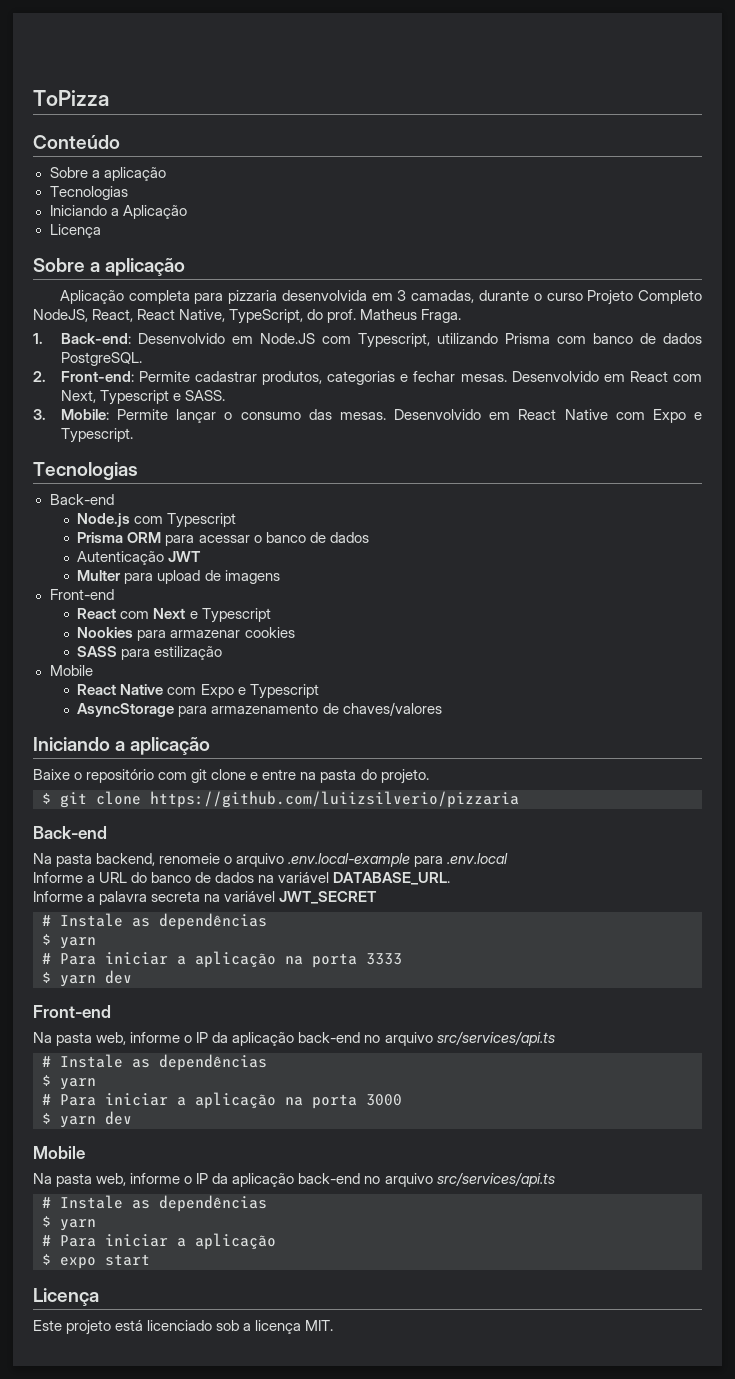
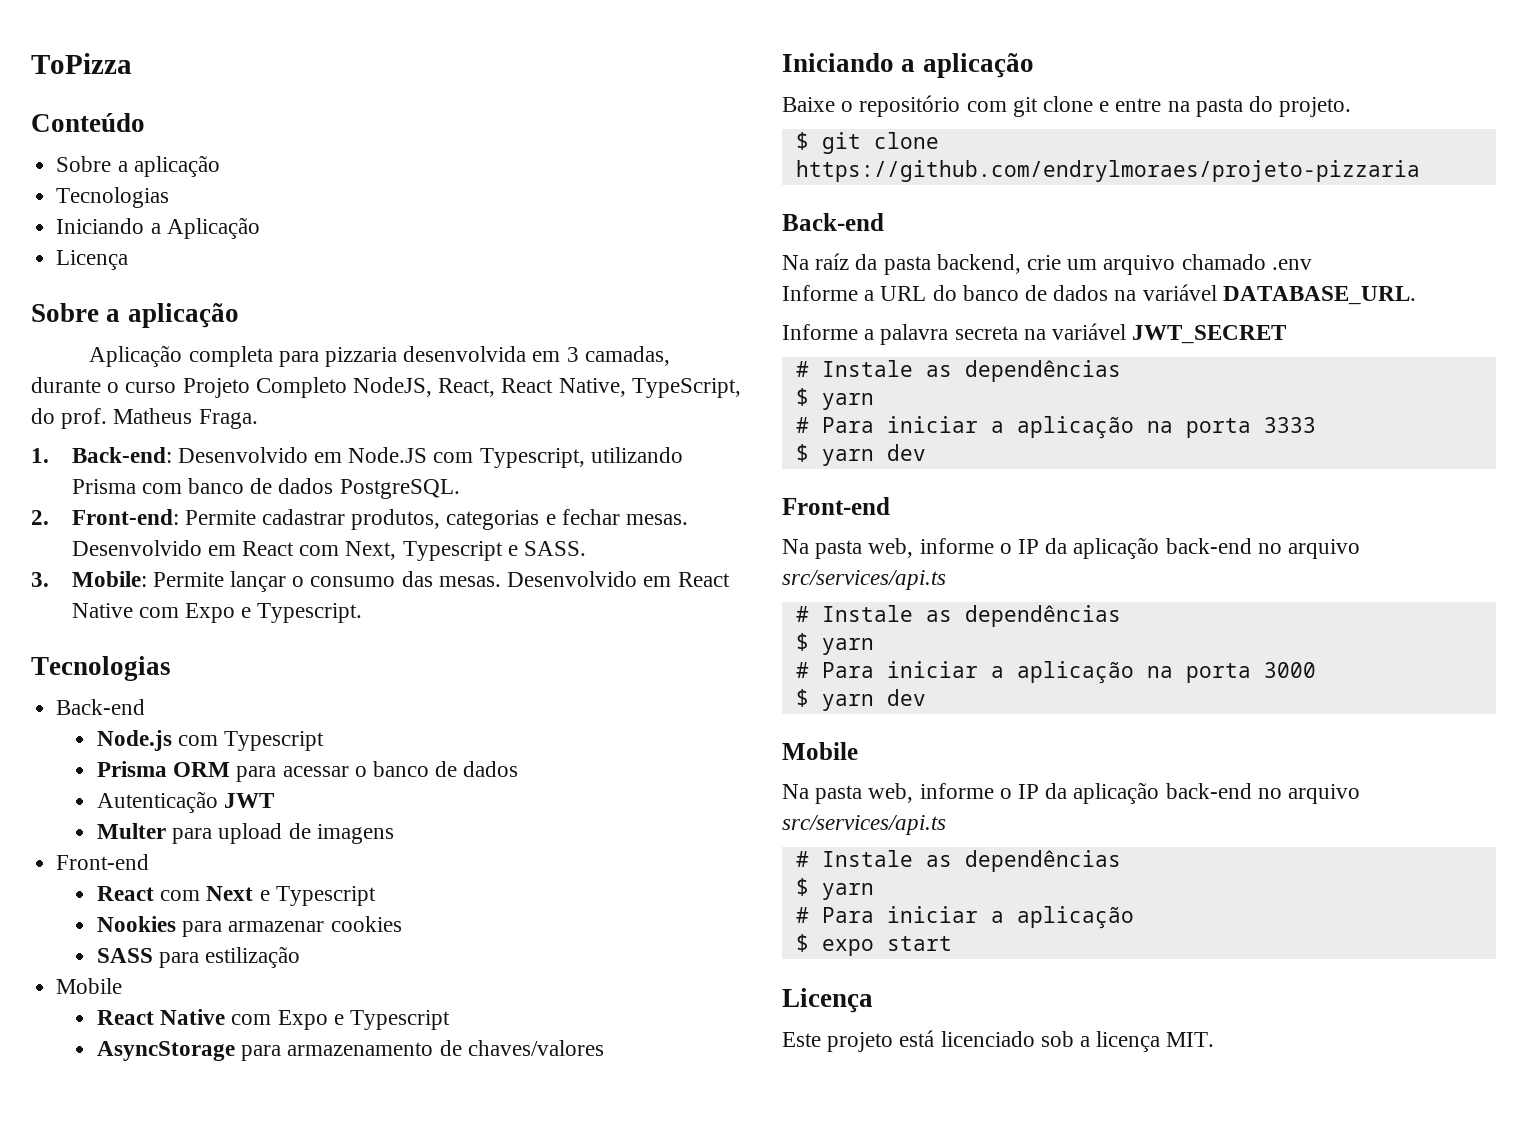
- $ git clone https://github.com/luiizsilverio/pizzaria
+ $ git clone https://github.com/endrylmoraes/projeto-pizzaria
- Na pasta backend, renomeie o arquivo .env.local-example para .env.local
+ Na raíz da pasta backend, crie um arquivo chamado .env

